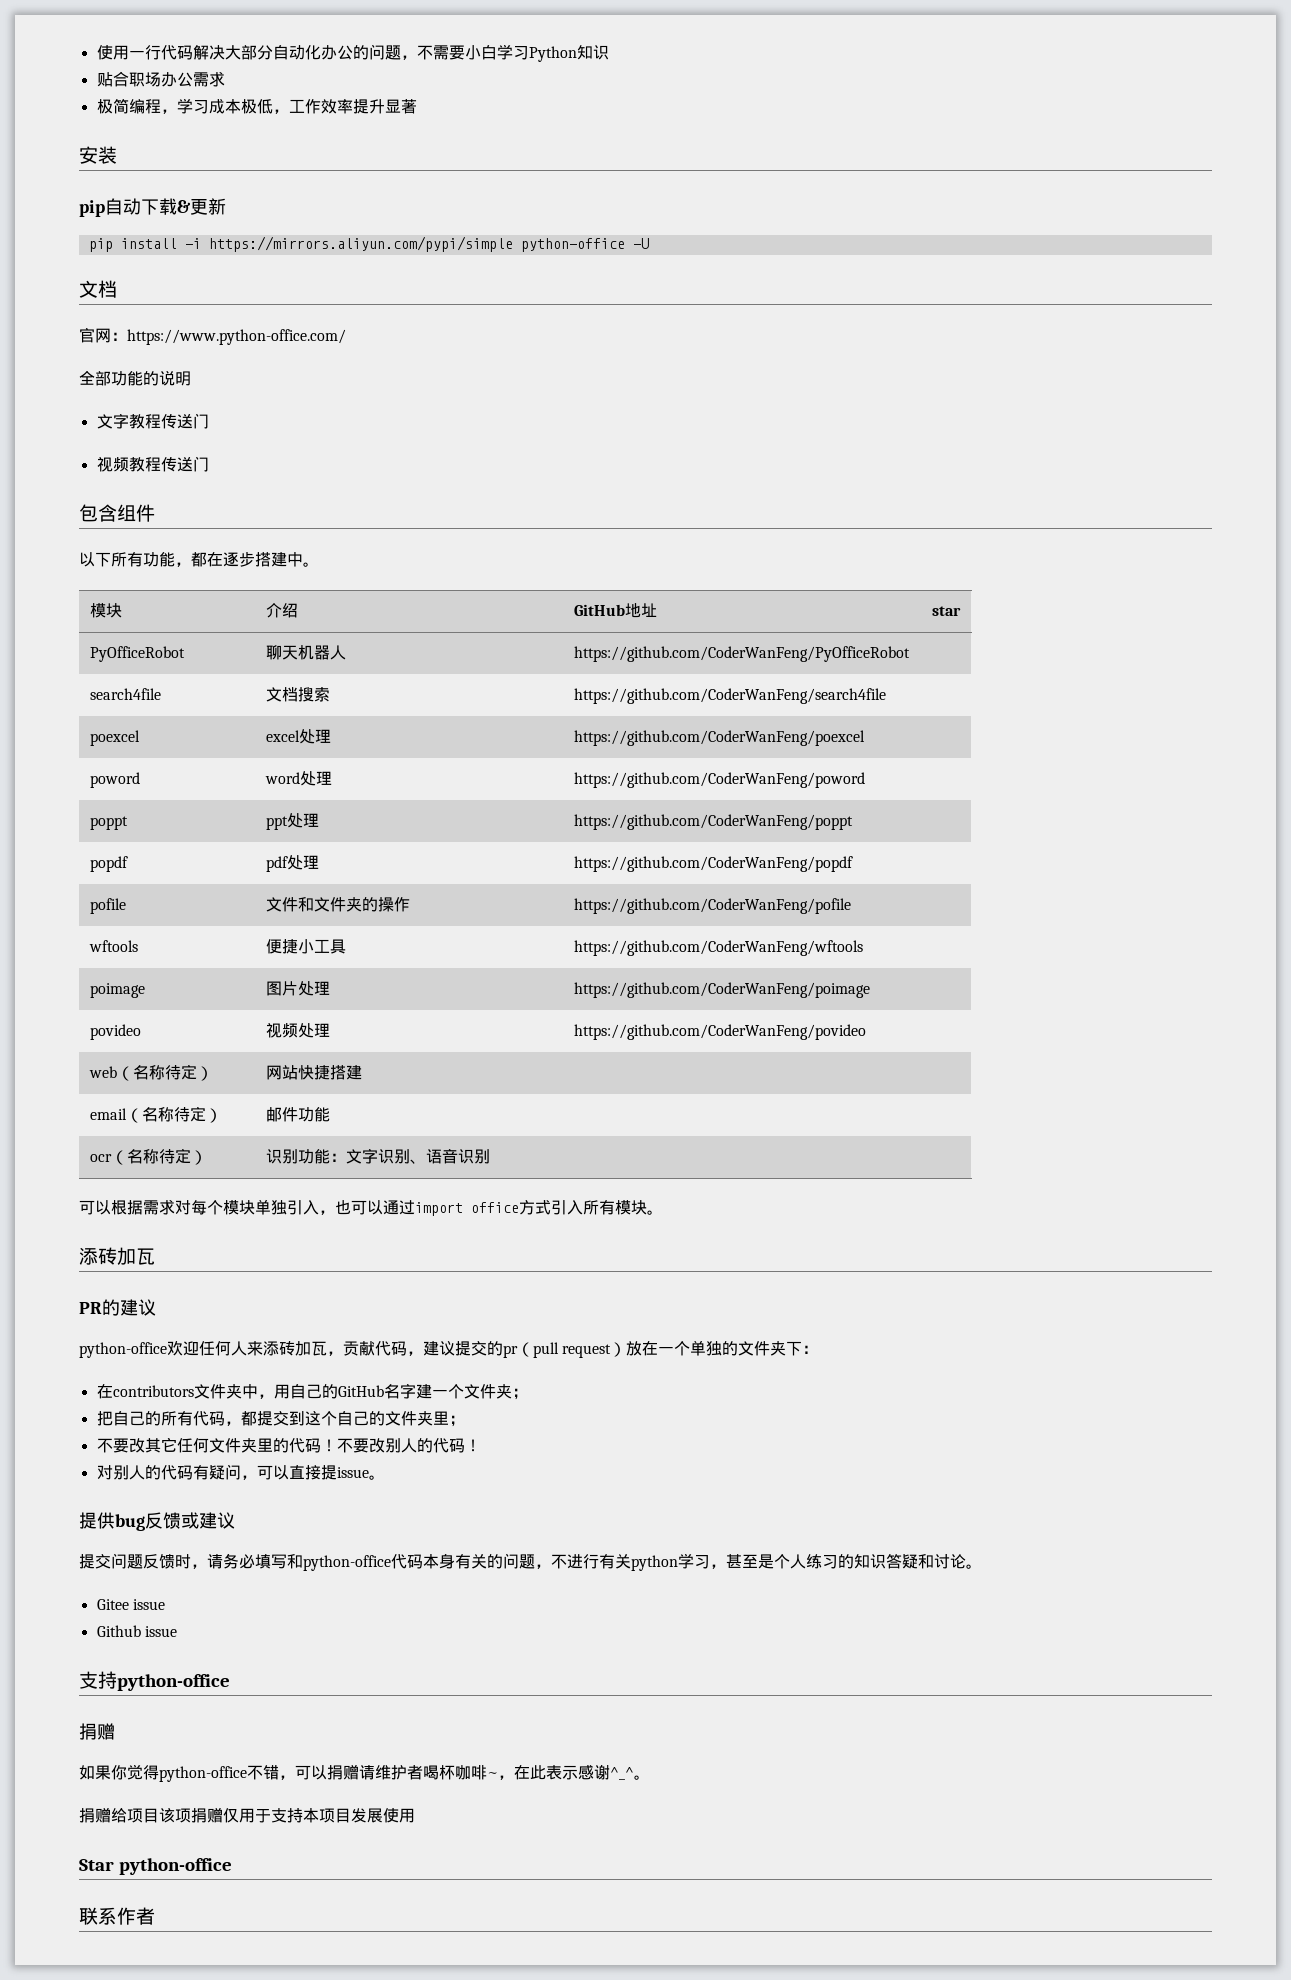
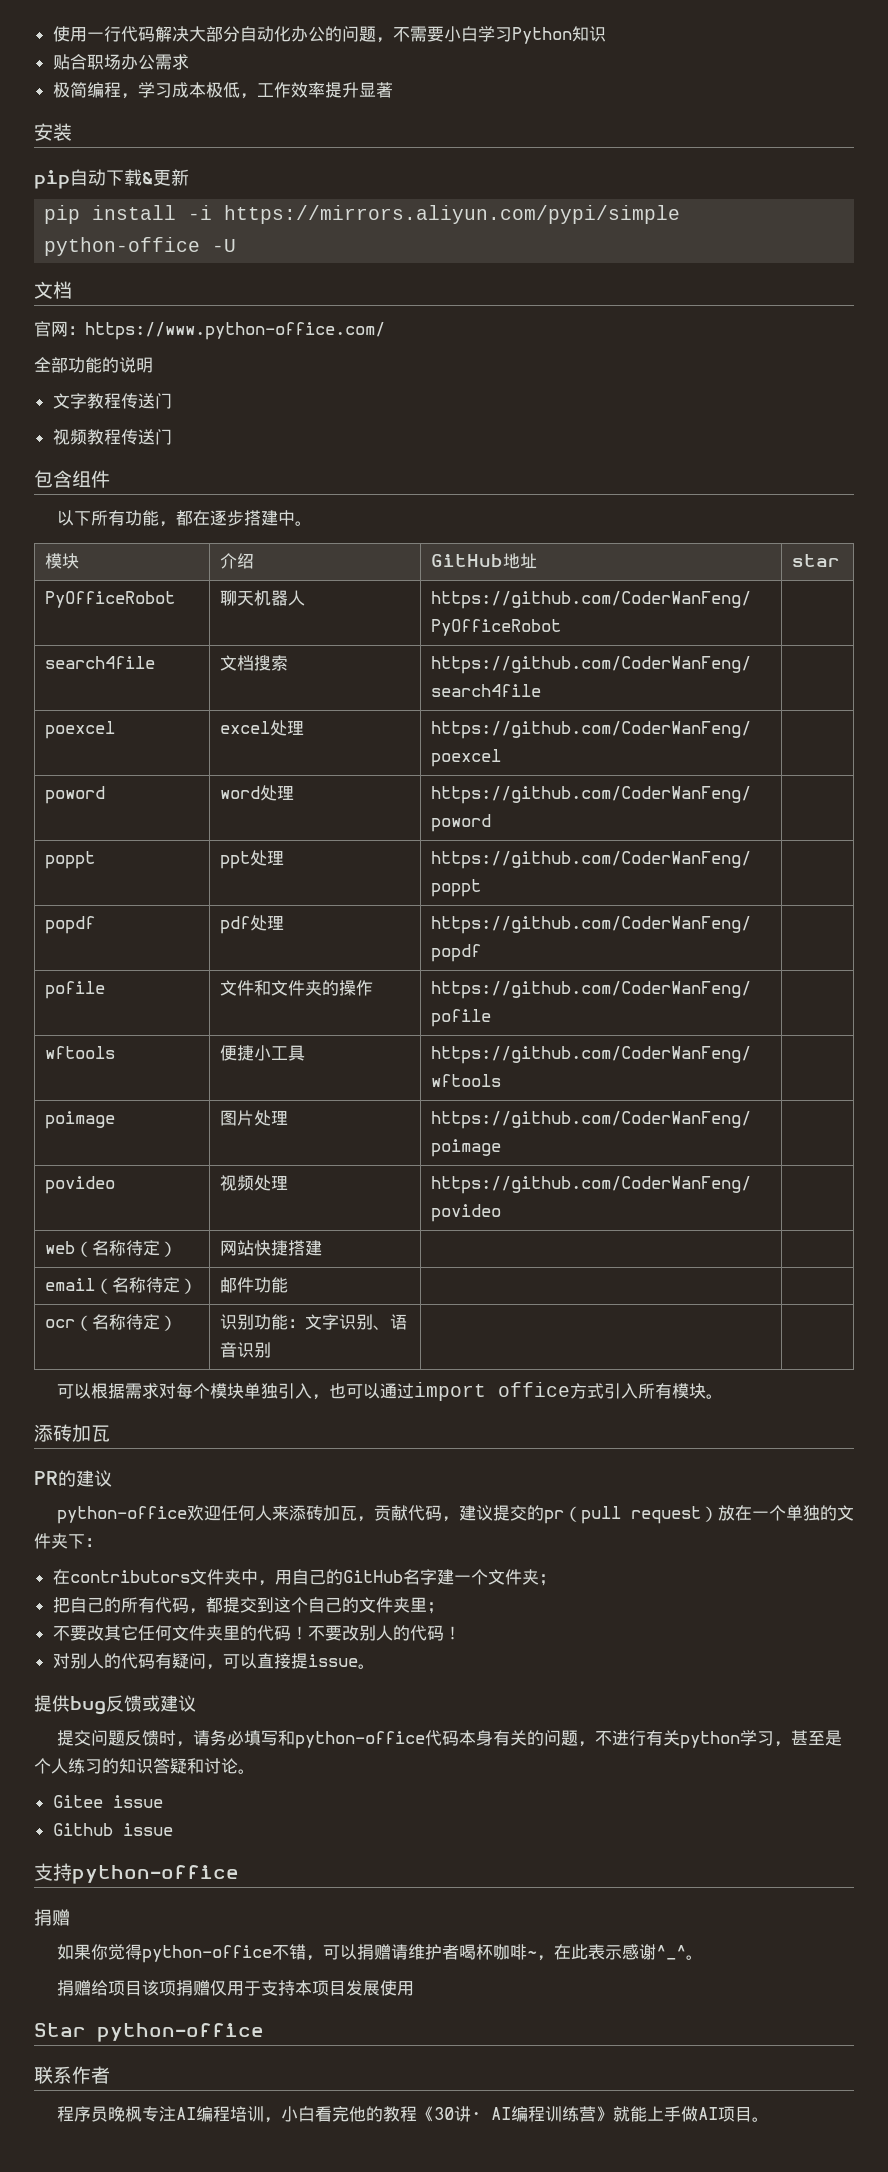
+ 程序员晚枫专注AI编程培训，小白看完他的教程《30讲· AI编程训练营》就能上手做AI项目。

